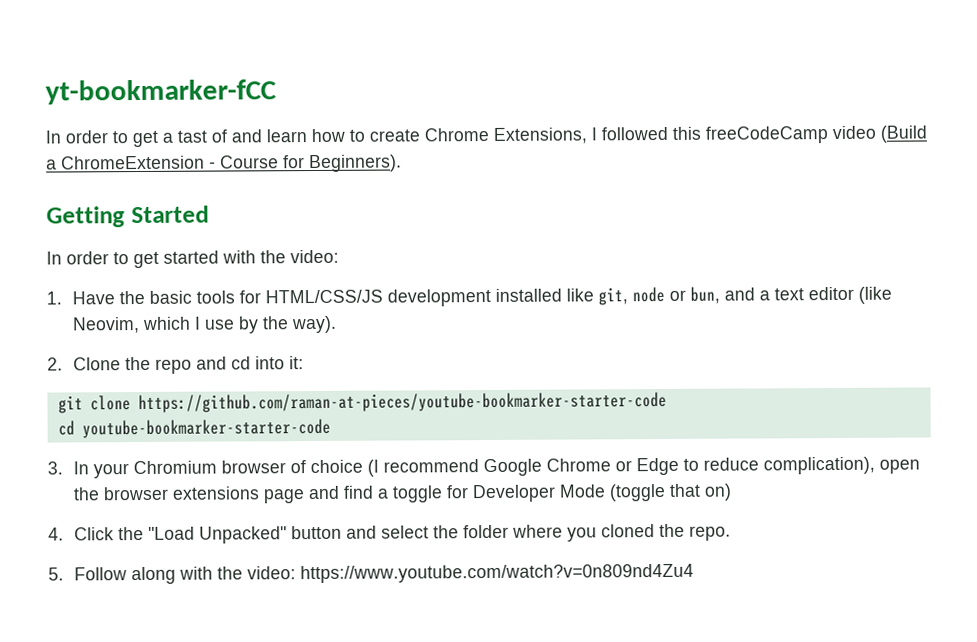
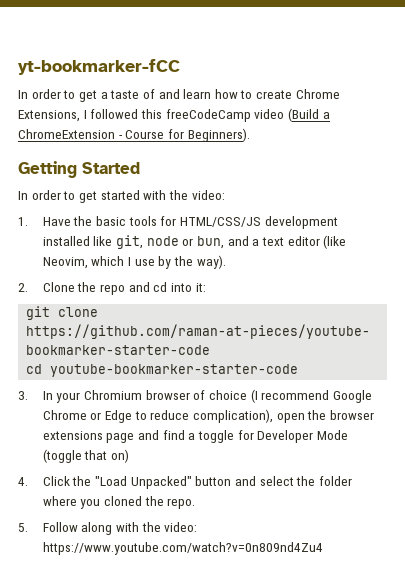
- In order to get a tast of and learn how to create Chrome Extensions, I followed this freeCodeCamp video (Build a ChromeExtension - Course for Beginners).
+ In order to get a taste of and learn how to create Chrome Extensions, I followed this freeCodeCamp video (Build a ChromeExtension - Course for Beginners).

